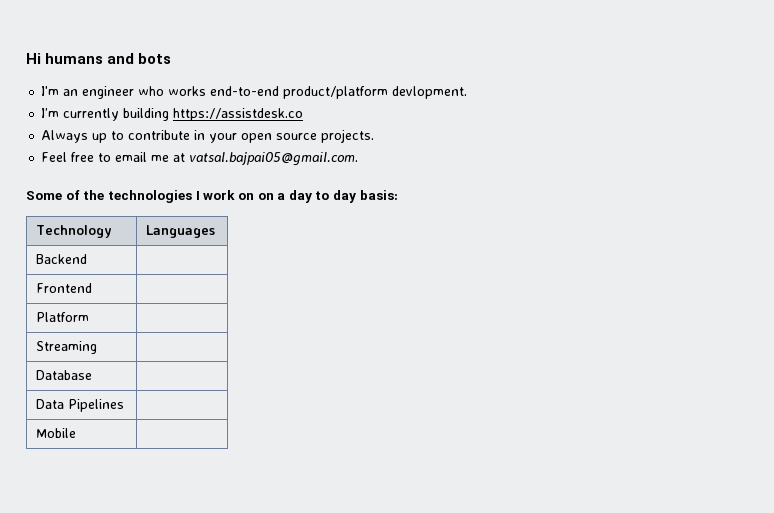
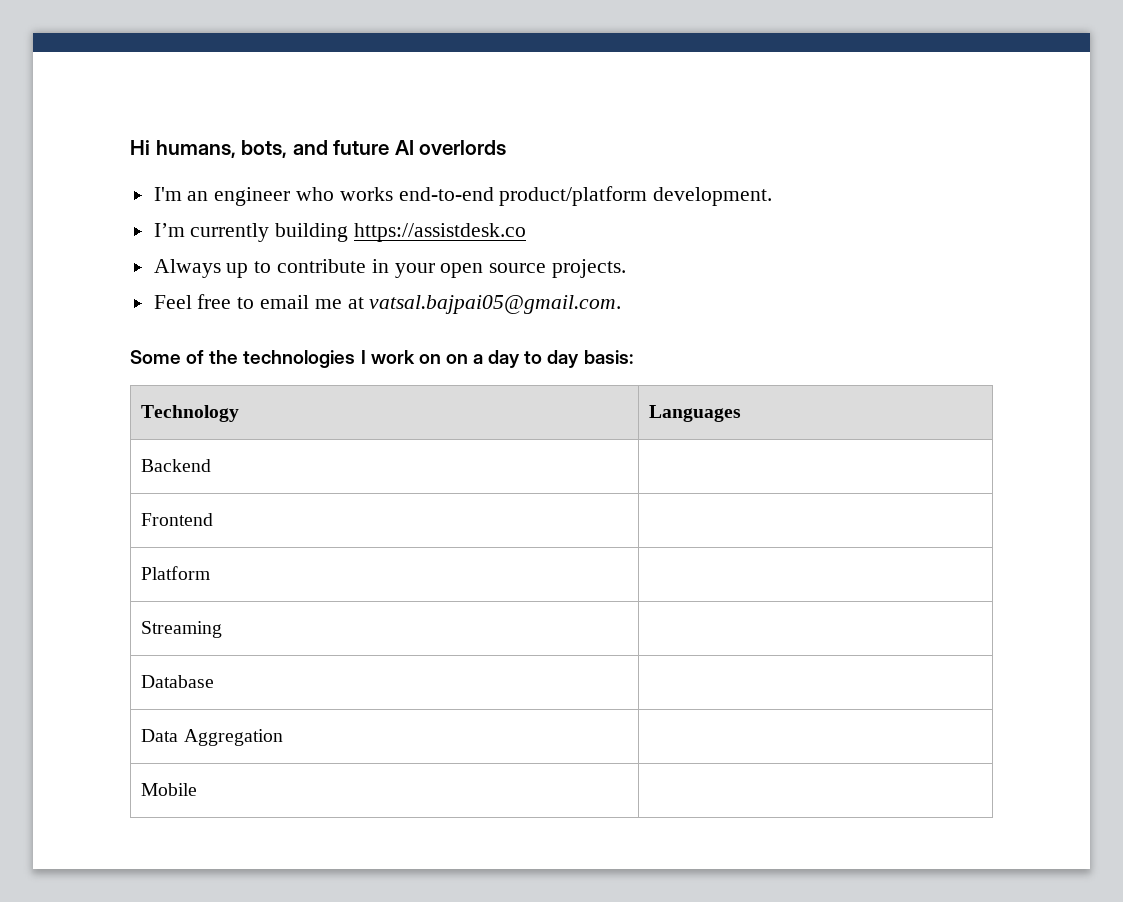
- Hi humans and bots
+ Hi humans, bots, and future AI overlords
- I'm an engineer who works end-to-end product/platform devlopment.
+ I'm an engineer who works end-to-end product/platform development.
- Data Pipelines |
+ Data Aggregation |

